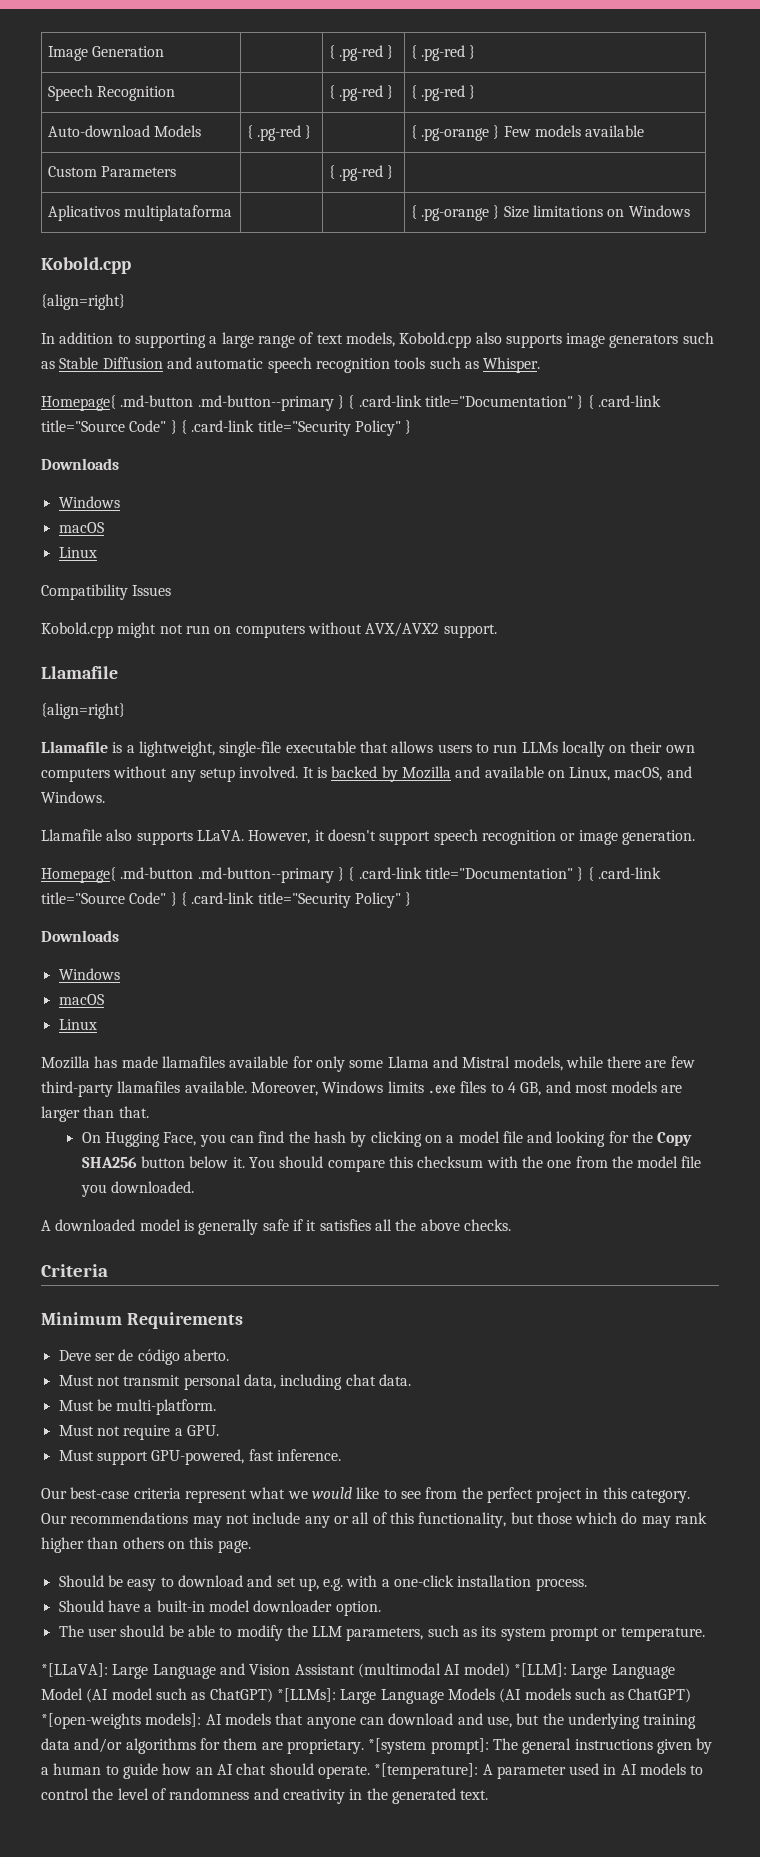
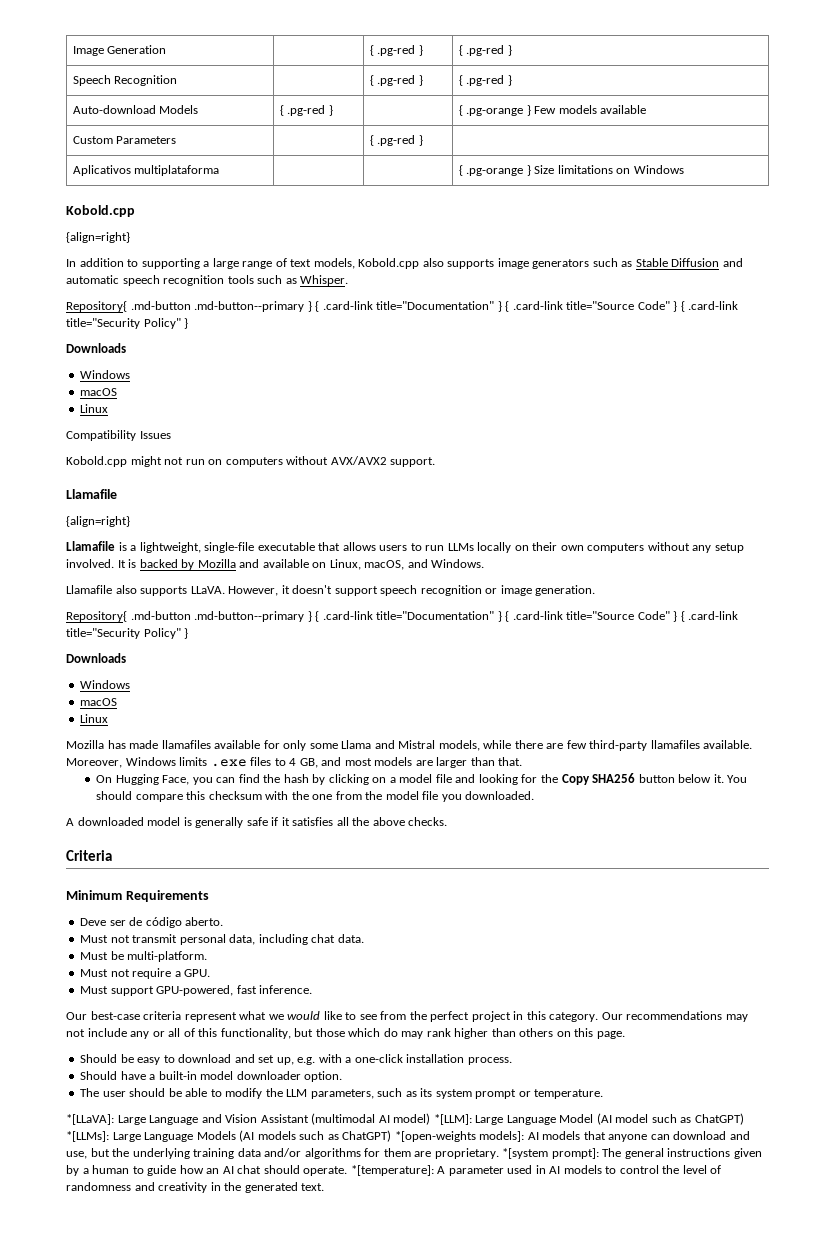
  In addition to supporting a large range of text models, Kobold.cpp also supports image generators such as Stable Diffusion and automatic speech recognition tools such as Whisper.
- Homepage{ .md-button .md-button--primary } { .card-link title="Documentation" } { .card-link title="Source Code" } { .card-link title="Security Policy" }
+ Repository{ .md-button .md-button--primary } { .card-link title="Documentation" } { .card-link title="Source Code" } { .card-link title="Security Policy" }
  However, it doesn't support speech recognition or image generation.
- Homepage{ .md-button .md-button--primary } { .card-link title="Documentation" } { .card-link title="Source Code" } { .card-link title="Security Policy" }
+ Repository{ .md-button .md-button--primary } { .card-link title="Documentation" } { .card-link title="Source Code" } { .card-link title="Security Policy" }

